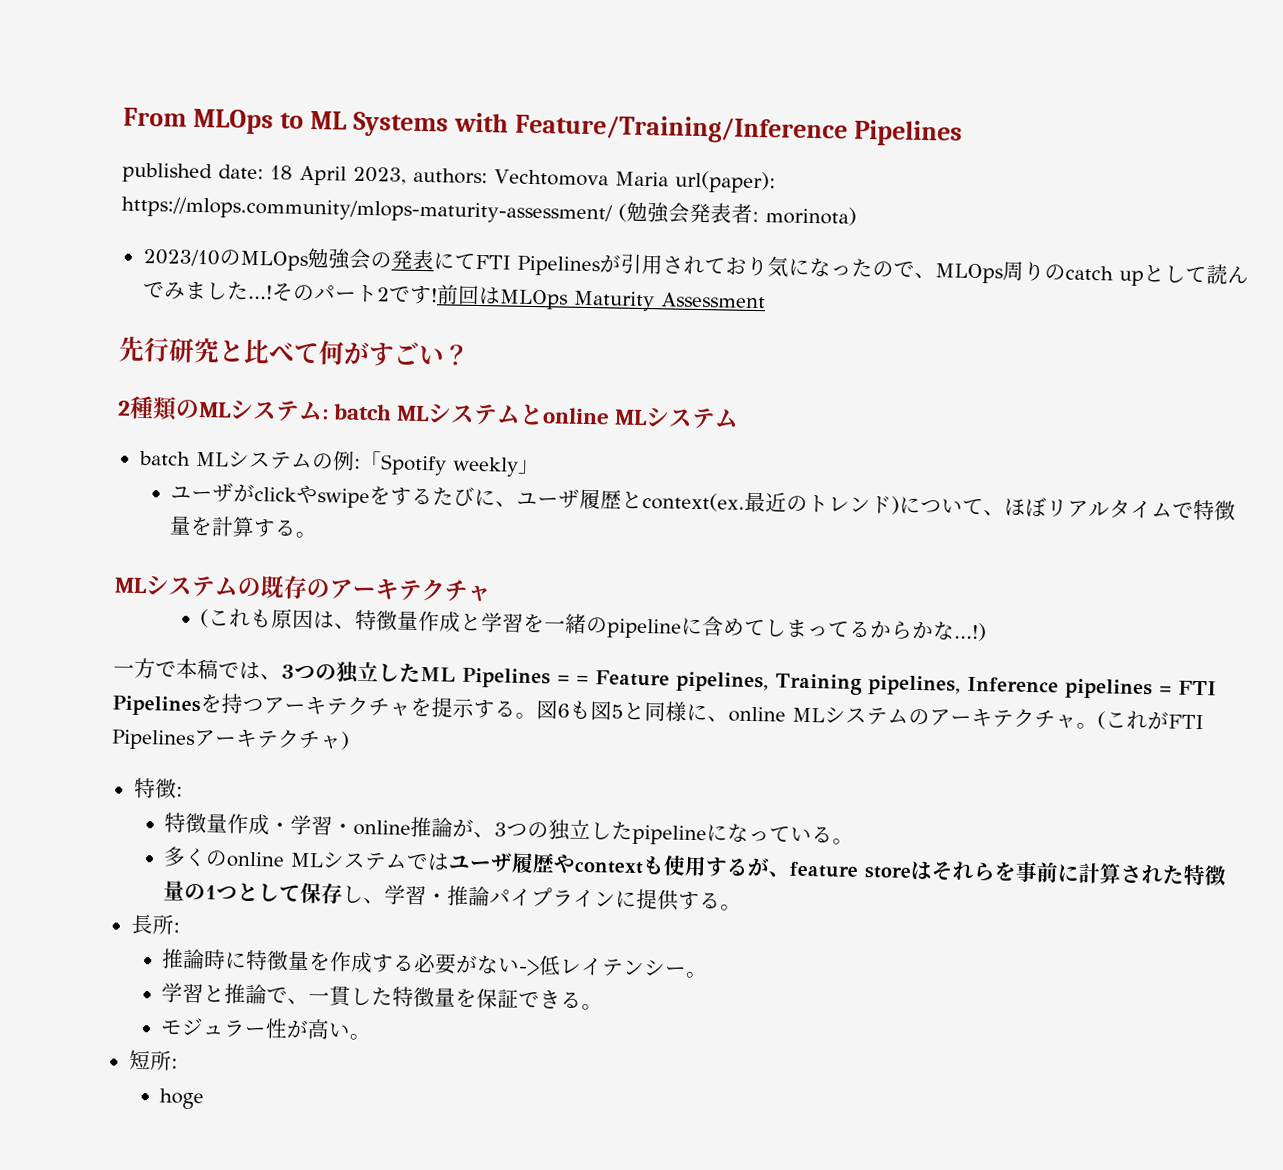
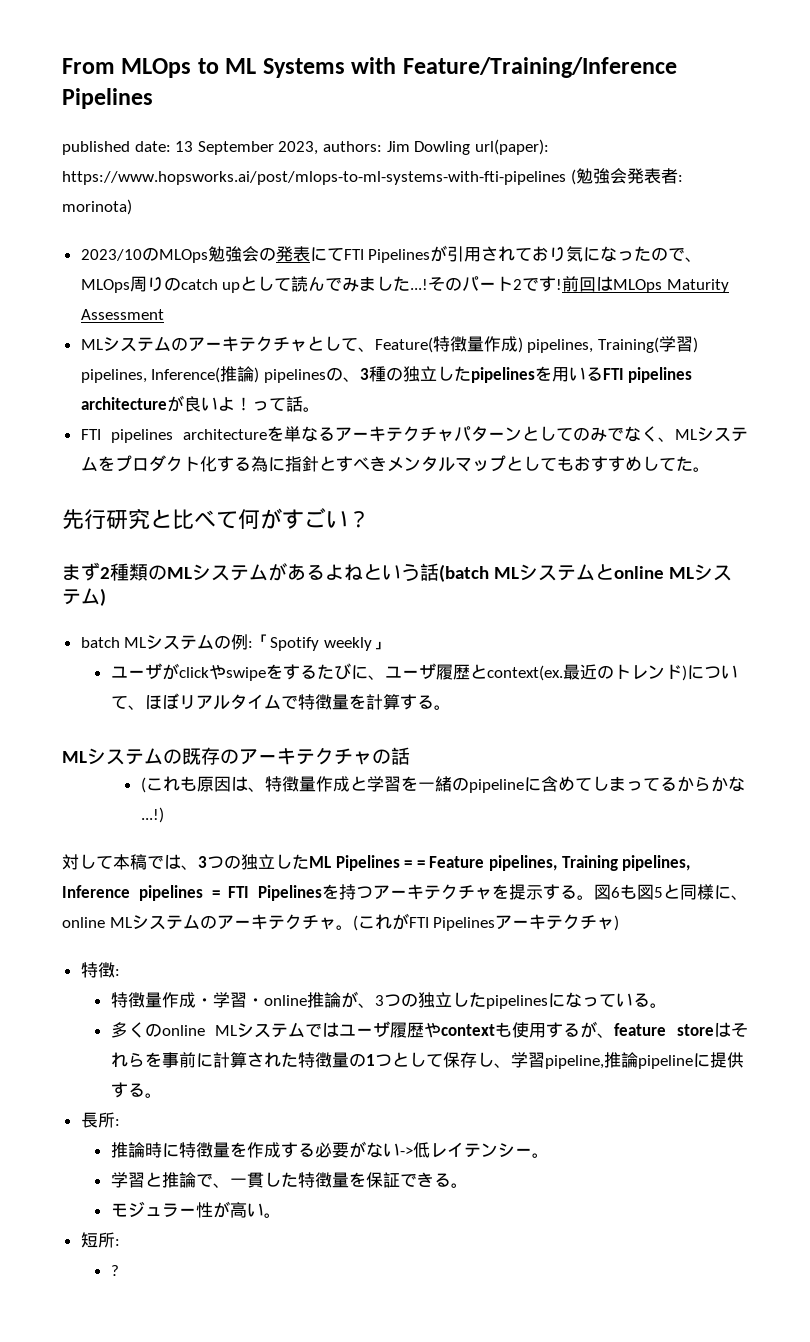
- published date: 18 April 2023, authors: Vechtomova Maria url(paper): https://mlops.community/mlops-maturity-assessment/ (勉強会発表者: morinota)
+ published date: 13 September 2023, authors: Jim Dowling url(paper): https://www.hopsworks.ai/post/mlops-to-ml-systems-with-fti-pipelines (勉強会発表者: morinota)
+ MLシステムのアーキテクチャとして、Feature(特徴量作成) pipelines, Training(学習) pipelines, Inference(推論) pipelinesの、3種の独立したpipelinesを用いるFTI pipelines architectureが良いよ！って話。
+ FTI pipelines architectureを単なるアーキテクチャパターンとしてのみでなく、MLシステムをプロダクト化する為に指針とすべきメンタルマップとしてもおすすめしてた。
- 2種類のMLシステム: batch MLシステムとonline MLシステム
+ まず2種類のMLシステムがあるよねという話(batch MLシステムとonline MLシステム)
- MLシステムの既存のアーキテクチャ
+ MLシステムの既存のアーキテクチャの話
- 一方で本稿では、3つの独立したML Pipelines = = Feature pipelines, Training pipelines, Inference pipelines = FTI Pipelinesを持つアーキテクチャを提示する。
+ 対して本稿では、3つの独立したML Pipelines = = Feature pipelines, Training pipelines, Inference pipelines = FTI Pipelinesを持つアーキテクチャを提示する。
- 特徴量作成・学習・online推論が、3つの独立したpipelineになっている。
+ 特徴量作成・学習・online推論が、3つの独立したpipelinesになっている。
- 多くのonline MLシステムではユーザ履歴やcontextも使用するが、feature storeはそれらを事前に計算された特徴量の1つとして保存し、学習・推論パイプラインに提供する。
+ 多くのonline MLシステムではユーザ履歴やcontextも使用するが、feature storeはそれらを事前に計算された特徴量の1つとして保存し、学習pipeline,推論pipelineに提供する。
  短所:
- hoge
+ ?

